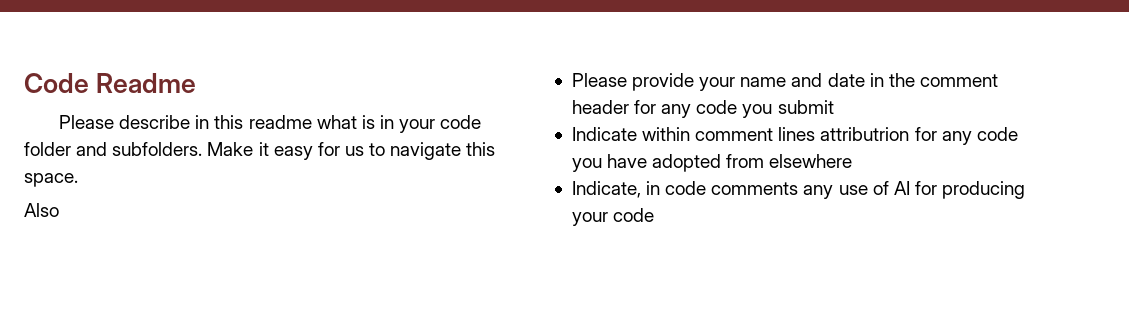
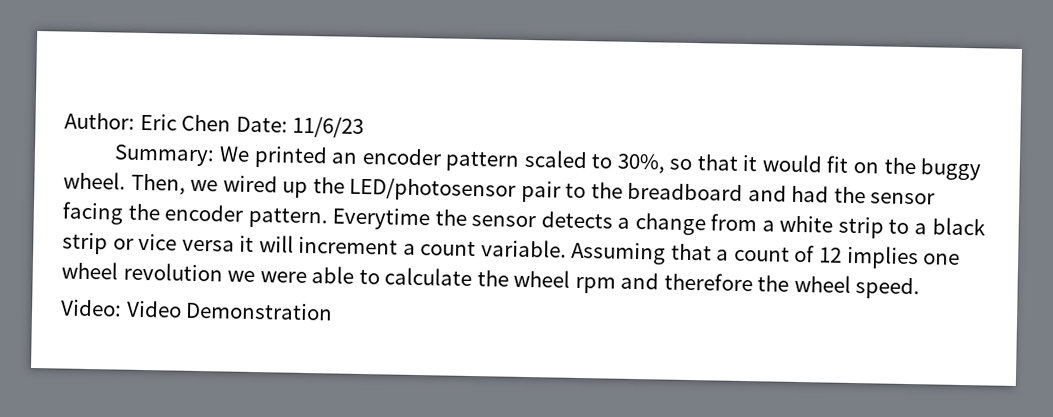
- Code Readme
- Please describe in this readme what is in your code folder and subfolders. Make it easy for us to navigate this space.
- Also
- Please provide your name and date in the comment header for any code you submit
- Indicate within comment lines attributrion for any code you have adopted from elsewhere
- Indicate, in code comments any use of AI for producing your code
+ Author: Eric Chen Date: 11/6/23
+ Summary: We printed an encoder pattern scaled to 30%, so that it would fit on the buggy wheel. Then, we wired up the LED/photosensor pair to the breadboard and had the sensor facing the encoder pattern. Everytime the sensor detects a change from a white strip to a black strip or vice versa it will increment a count variable. Assuming that a count of 12 implies one wheel revolution we were able to calculate the wheel rpm and therefore the wheel speed.
+ Video: Video Demonstration

